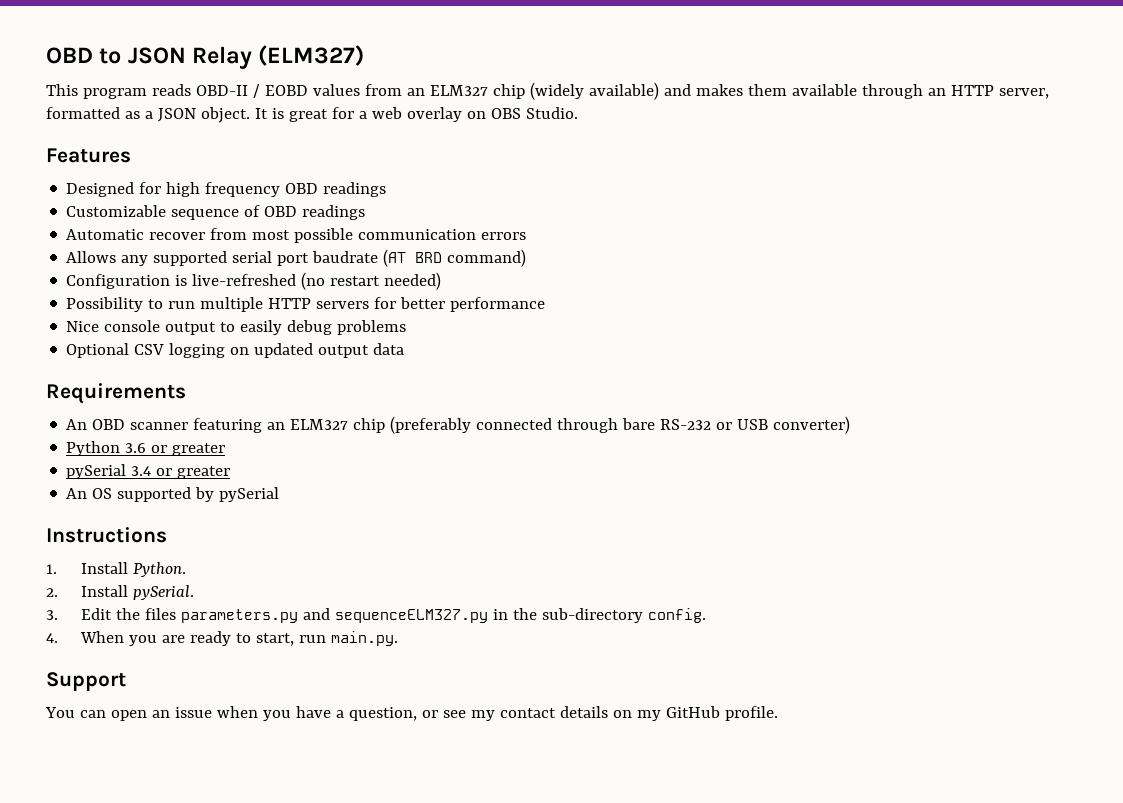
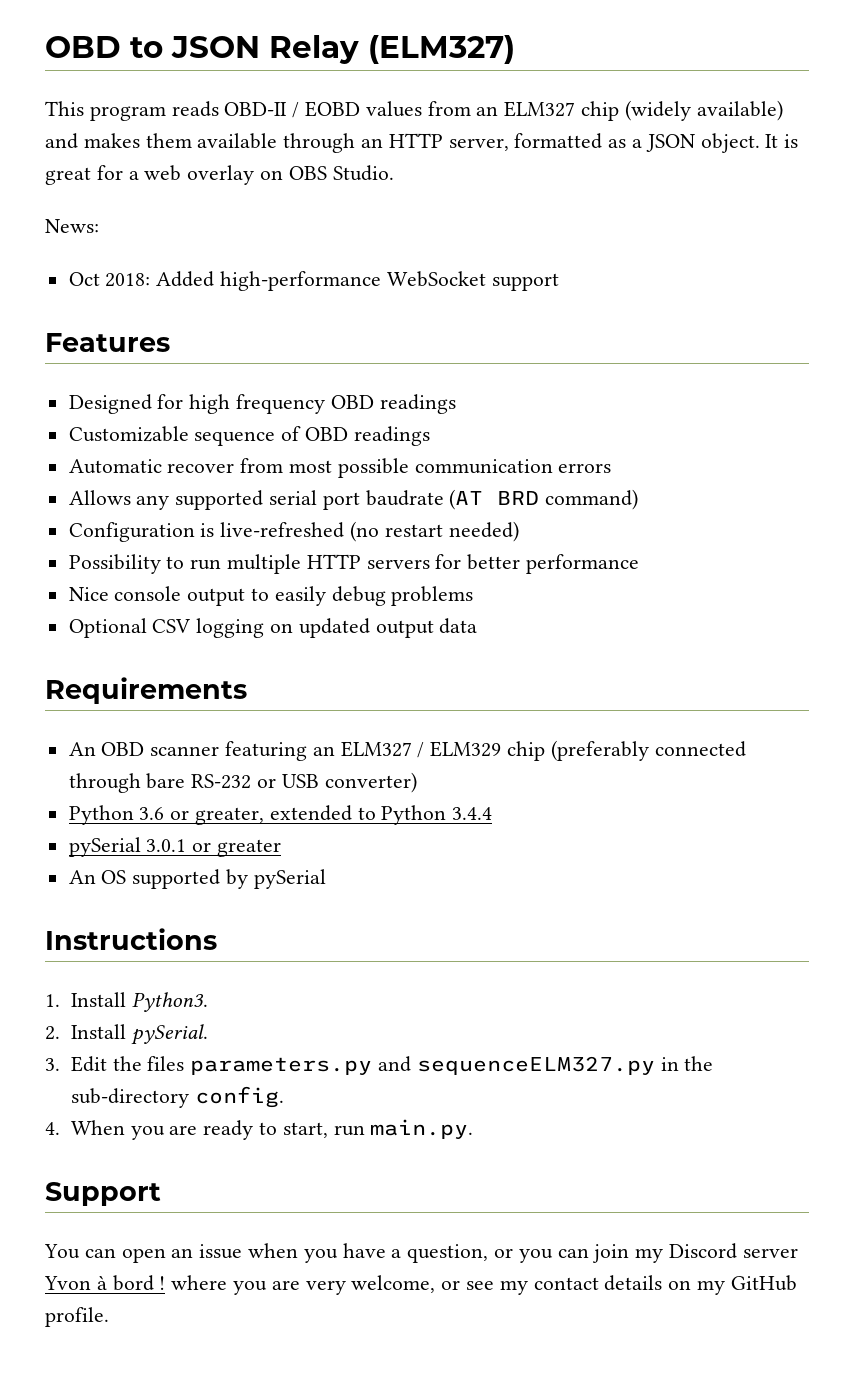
+ News:
+ Oct 2018: Added high-performance WebSocket support
- An OBD scanner featuring an ELM327 chip (preferably connected through bare RS-232 or USB converter)
+ An OBD scanner featuring an ELM327 / ELM329 chip (preferably connected through bare RS-232 or USB converter)
- Python 3.6 or greater
- pySerial 3.4 or greater
+ Python 3.6 or greater, extended to Python 3.4.4
+ pySerial 3.0.1 or greater
- 1. Install Python.
+ 1. Install Python3.
- You can open an issue when you have a question, or see my contact details on my GitHub profile.
+ You can open an issue when you have a question, or you can join my Discord server Yvon à bord ! where you are very welcome, or see my contact details on my GitHub profile.

